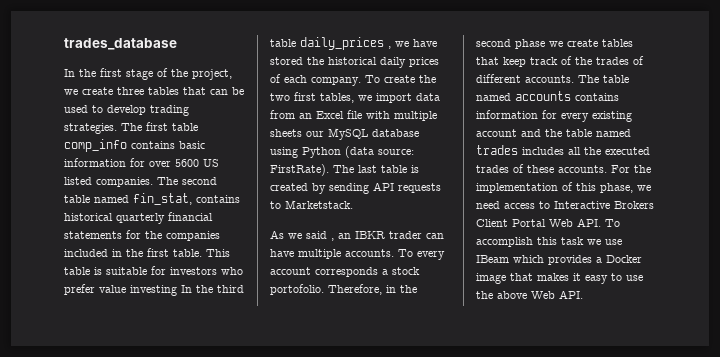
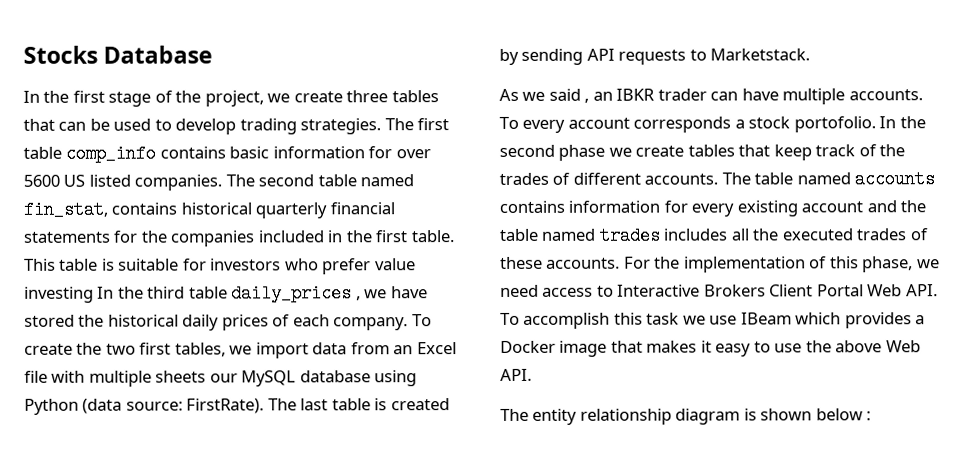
- trades_database
+ Stocks Database
- Therefore, in the second phase we create tables that keep track of the trades of different accounts.
+ In the second phase we create tables that keep track of the trades of different accounts.
+ The entity relationship diagram is shown below :

